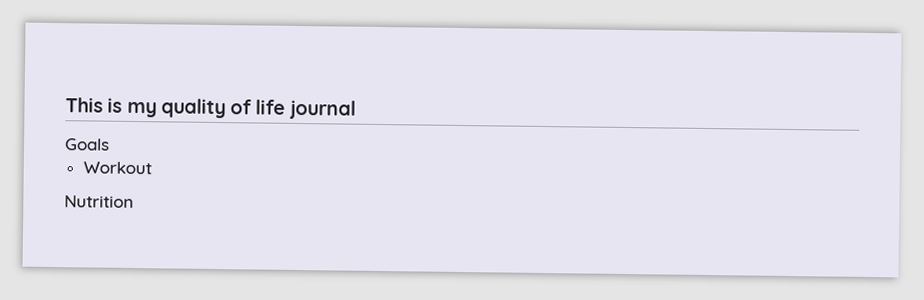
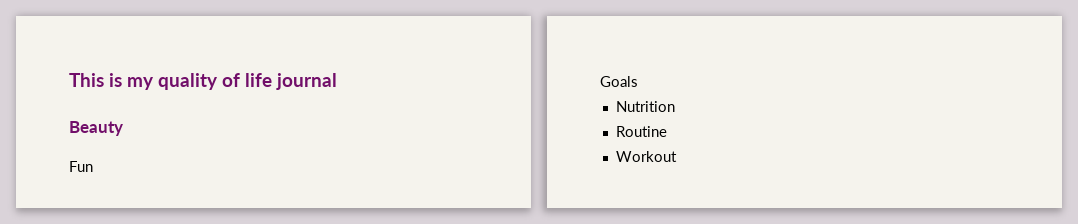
+ Beauty
+ Fun
+ Nutrition
+ Routine
- Nutrition

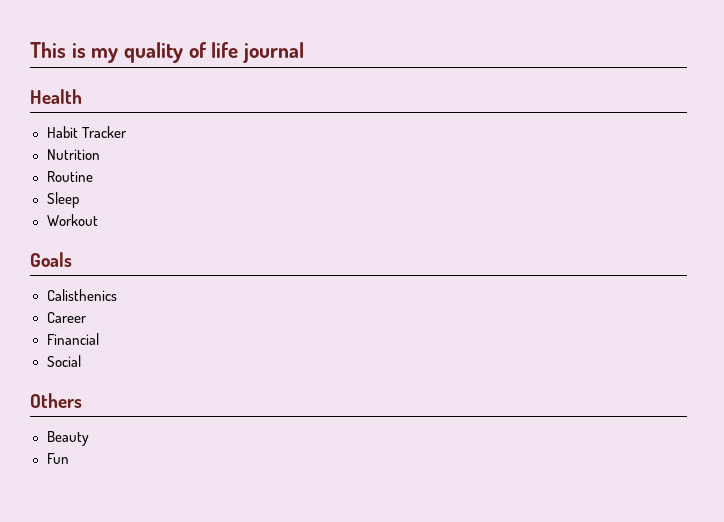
- Beauty
- Fun
- Goals
+ Health
+ Habit Tracker
+ Sleep
+ Goals
+ Calisthenics
+ Career
+ Financial
+ Social
+ Others
+ Beauty
+ Fun

